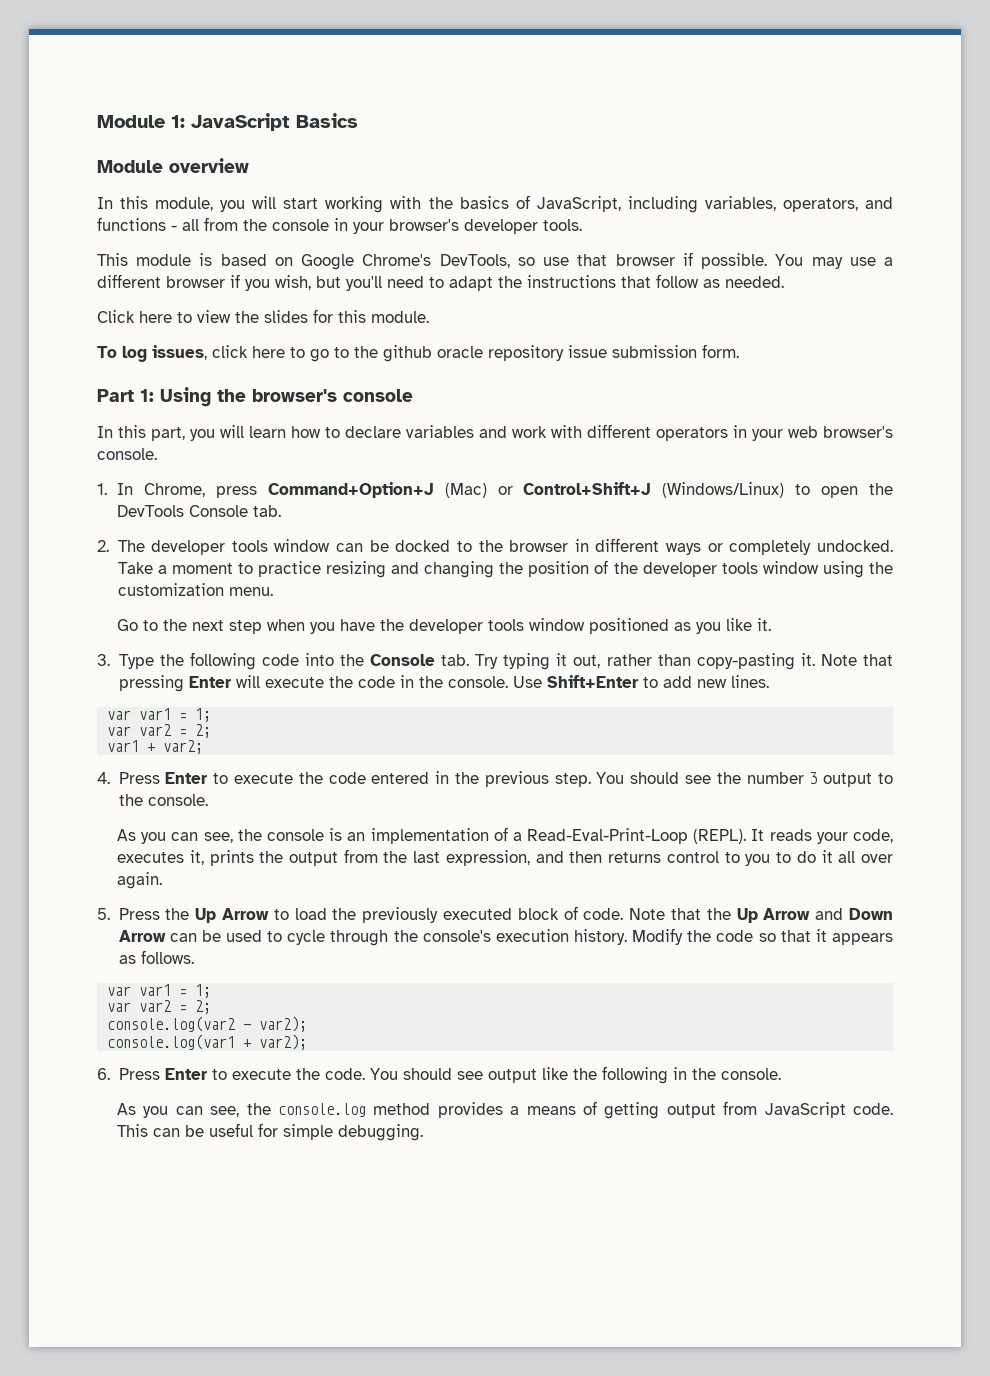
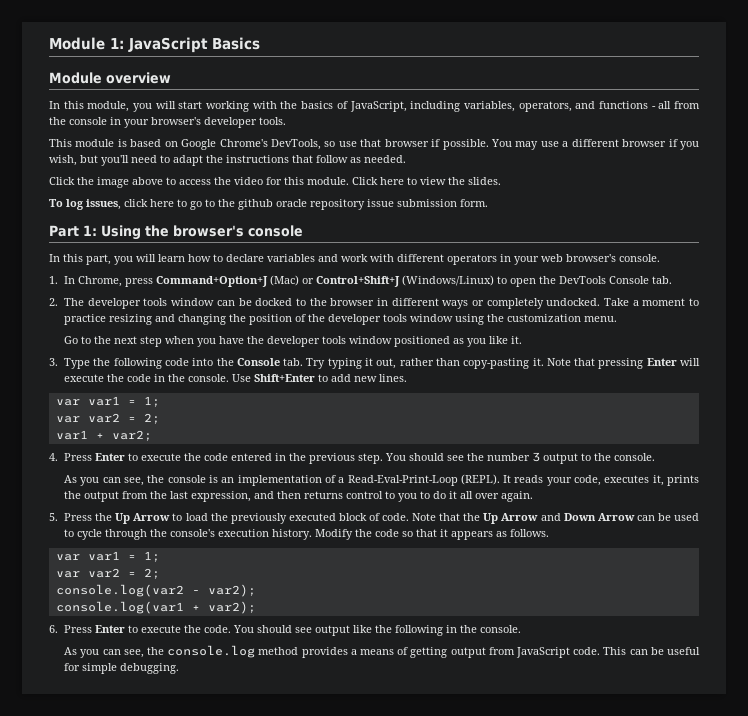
- Click here to view the slides for this module.
+ Click the image above to access the video for this module. Click here to view the slides.

